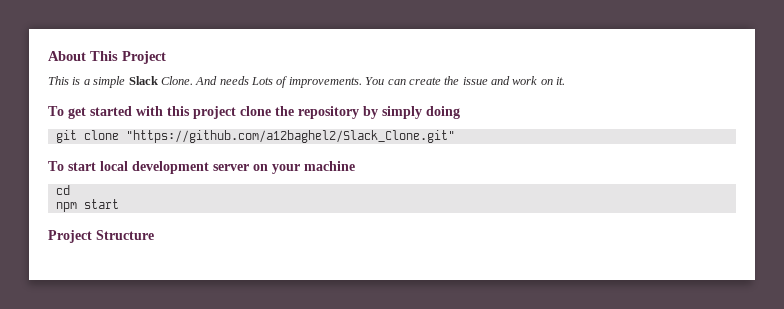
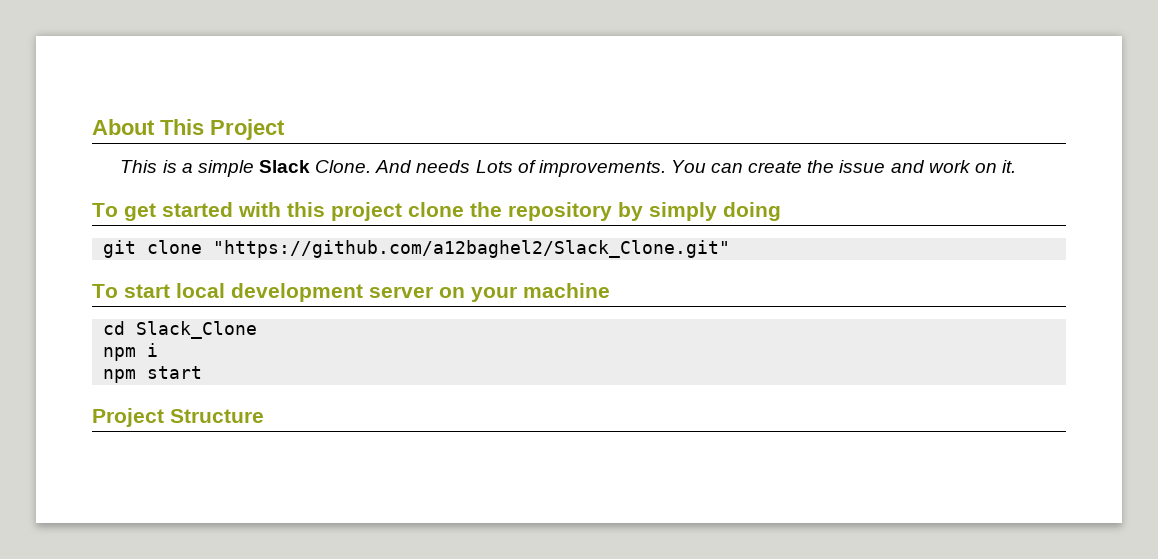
- cd
+ cd Slack_Clone
+ npm i

